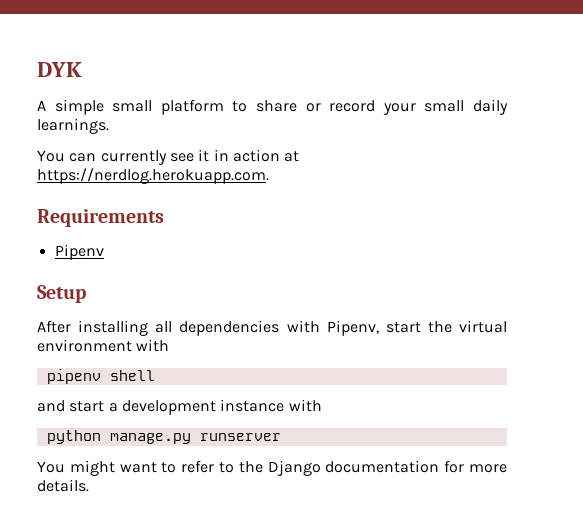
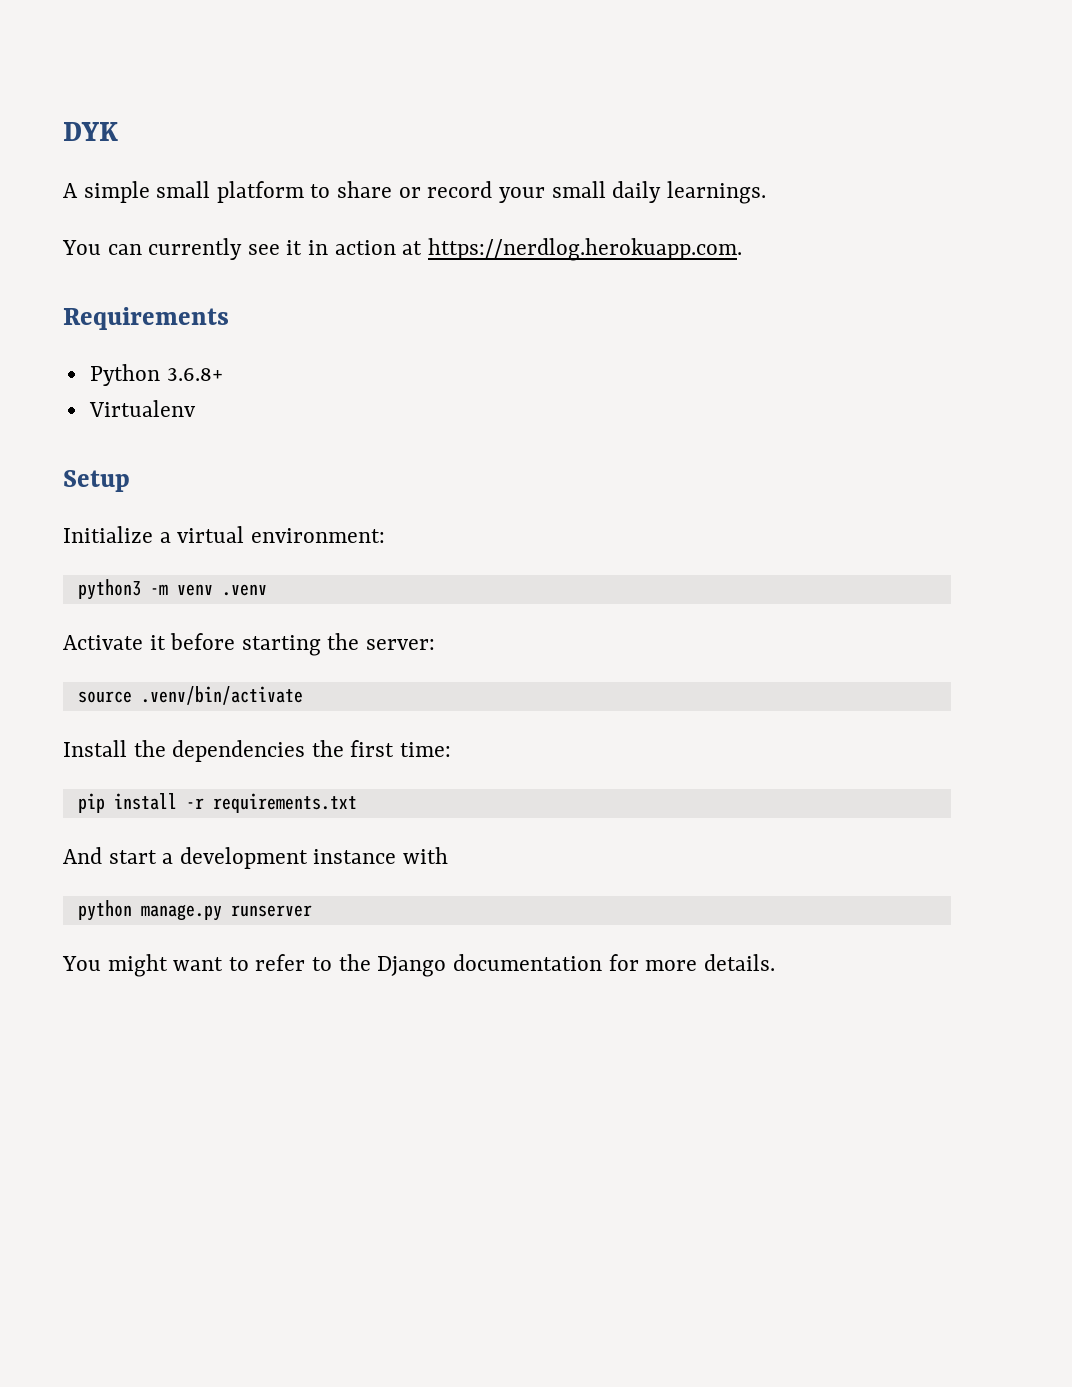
- Pipenv
+ Python 3.6.8+
+ Virtualenv
  Setup
- After installing all dependencies with Pipenv, start the virtual environment with
- pipenv shell
- and start a development instance with
+ Initialize a virtual environment:
+ python3 -m venv .venv
+ Activate it before starting the server:
+ source .venv/bin/activate
+ Install the dependencies the first time:
+ pip install -r requirements.txt
+ And start a development instance with

